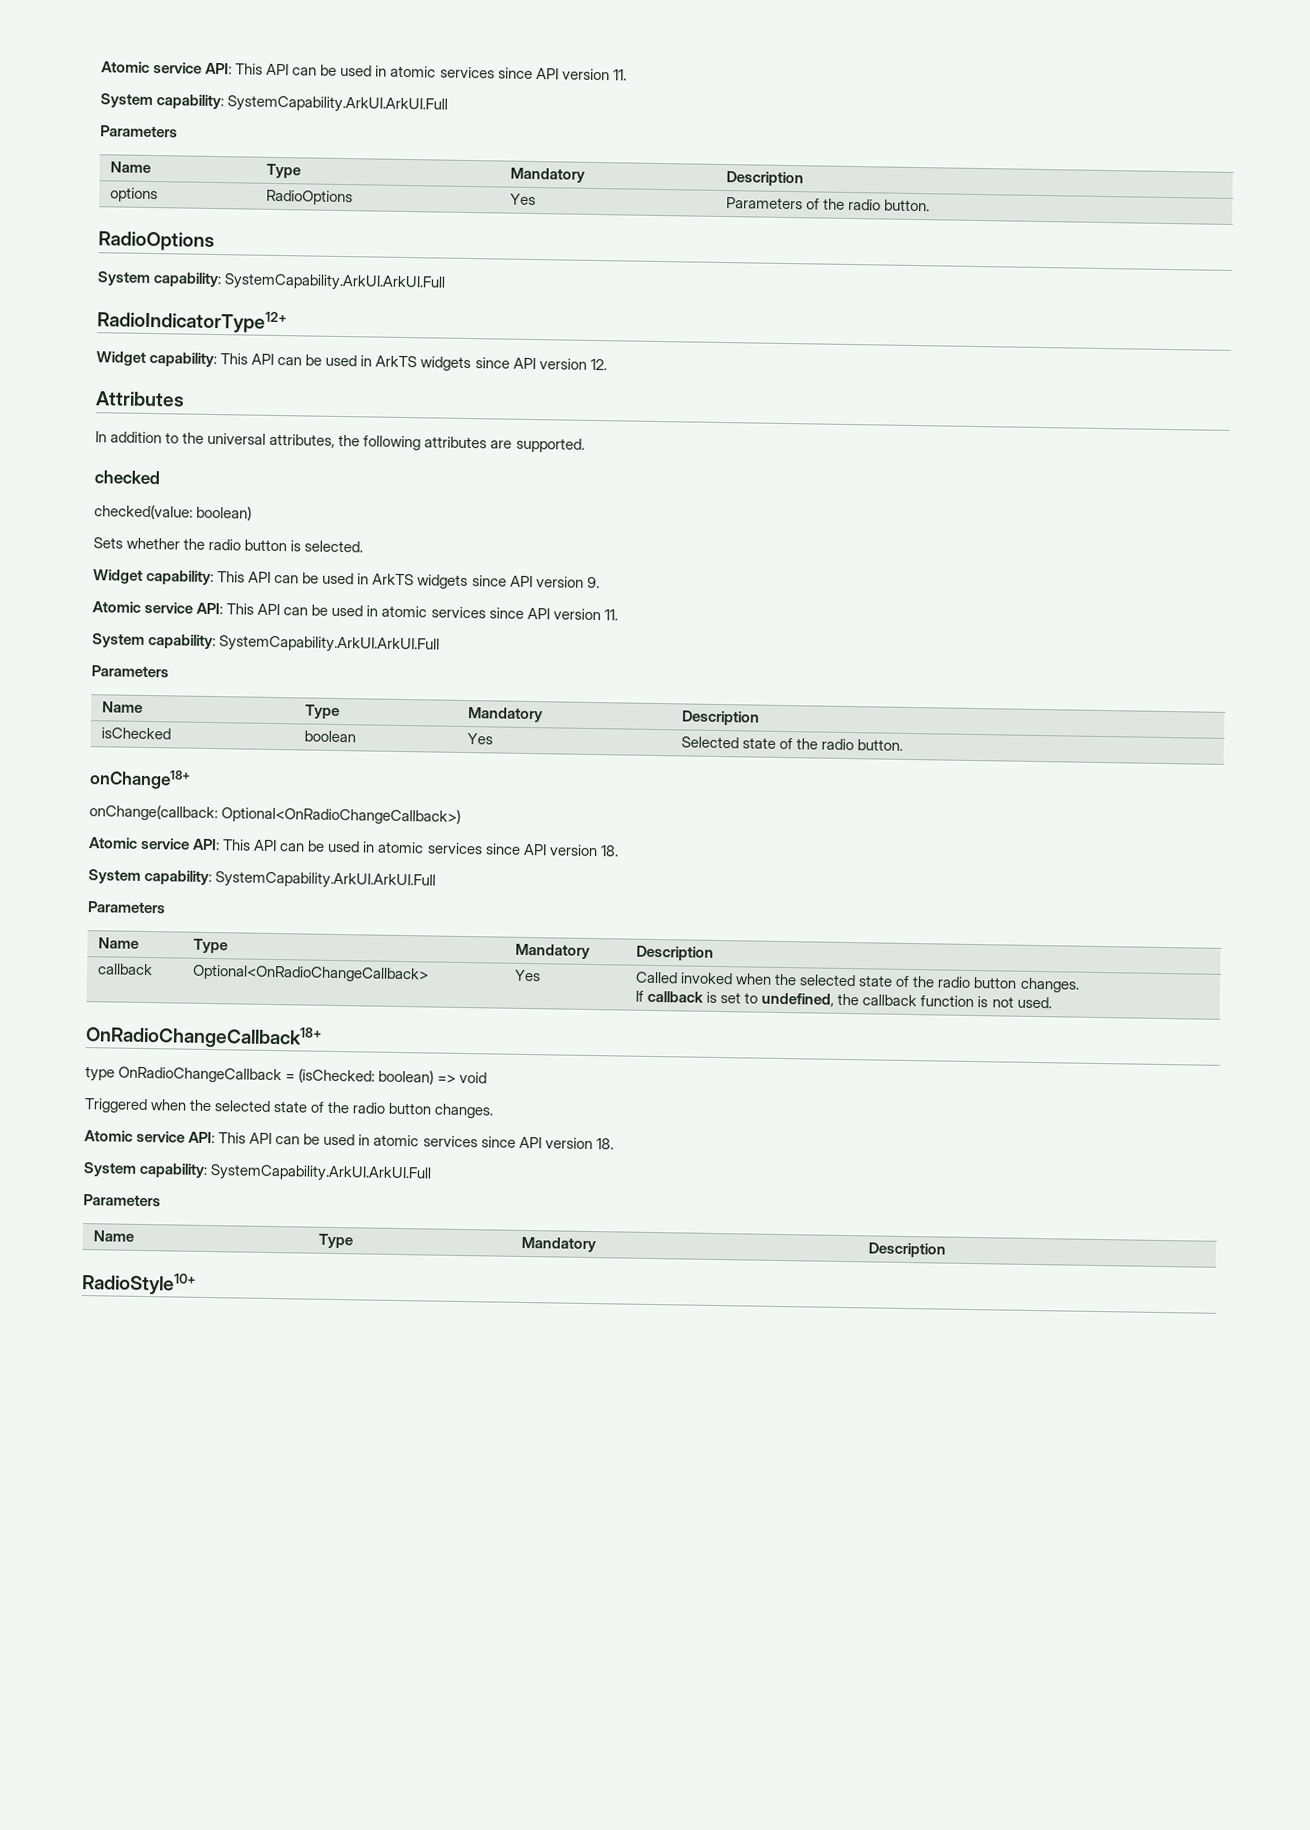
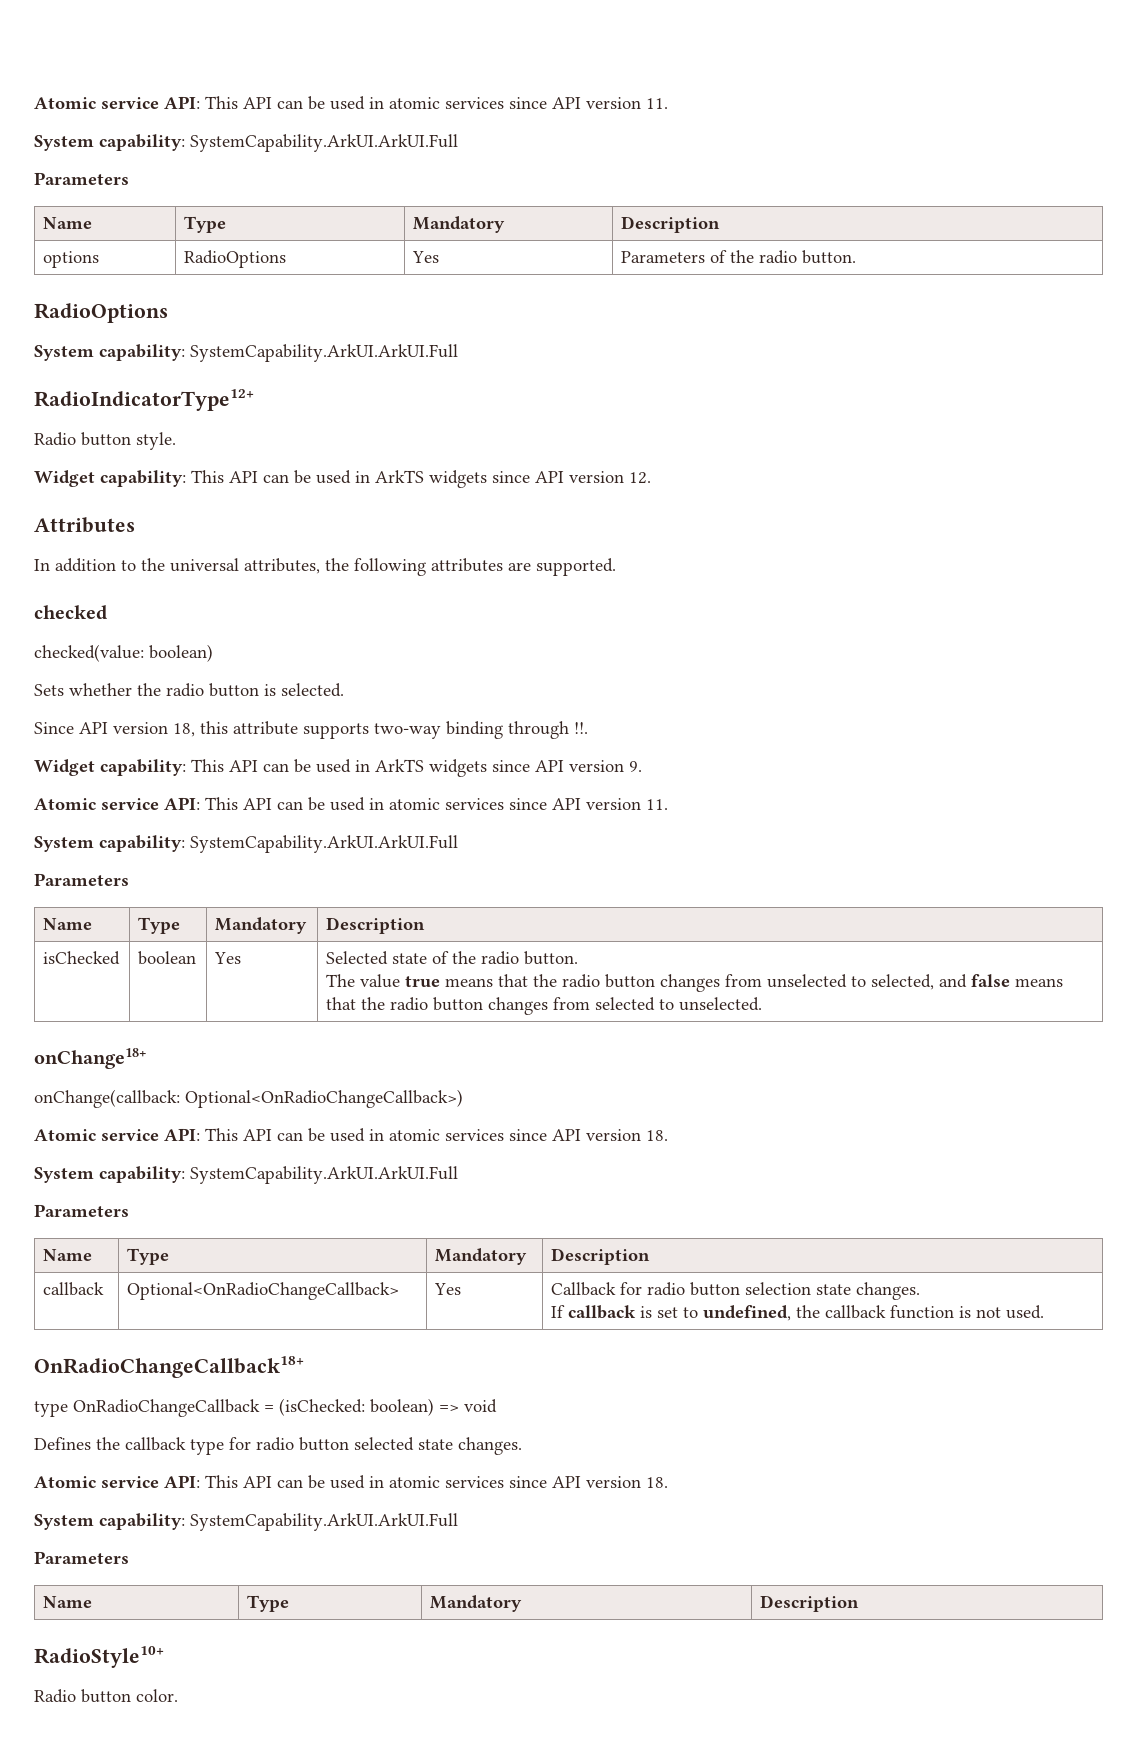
+ Radio button style.
+ Since API version 18, this attribute supports two-way binding through !!.
  isChecked | boolean | Yes | Selected state of the radio button.
+ The value true means that the radio button changes from unselected to selected, and false means that the radio button changes from selected to unselected.
- callback | Optional<OnRadioChangeCallback> | Yes | Called invoked when the selected state of the radio button changes.
+ callback | Optional<OnRadioChangeCallback> | Yes | Callback for radio button selection state changes.
- Triggered when the selected state of the radio button changes.
+ Defines the callback type for radio button selected state changes.
+ Radio button color.

